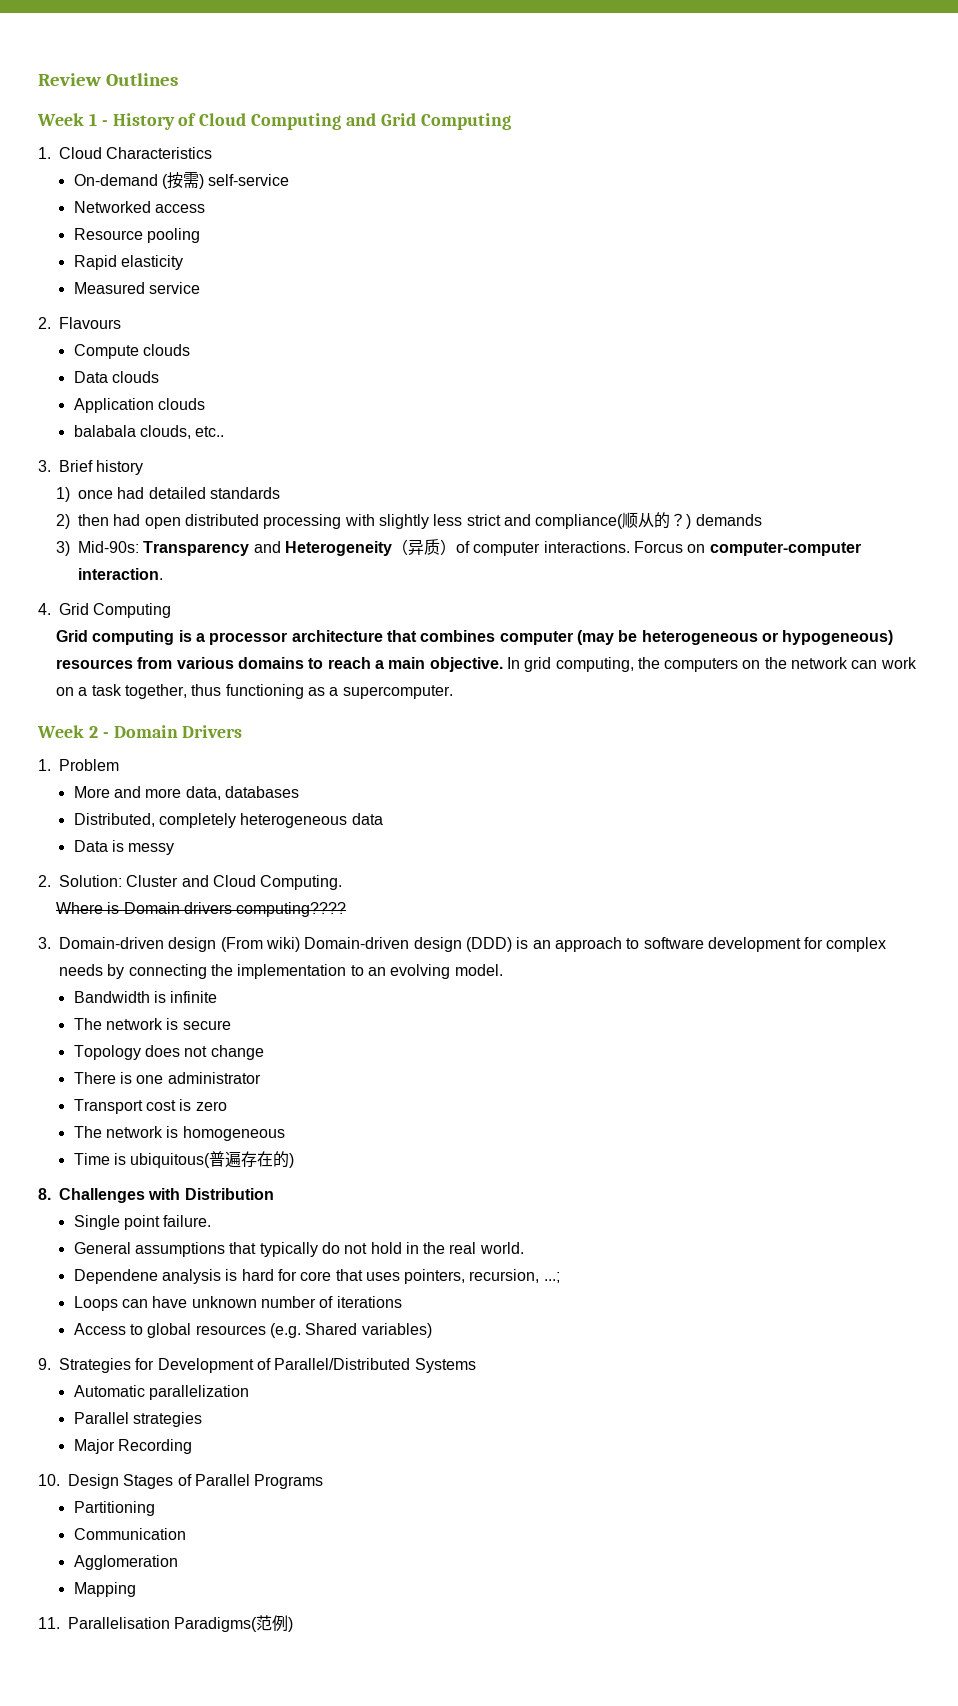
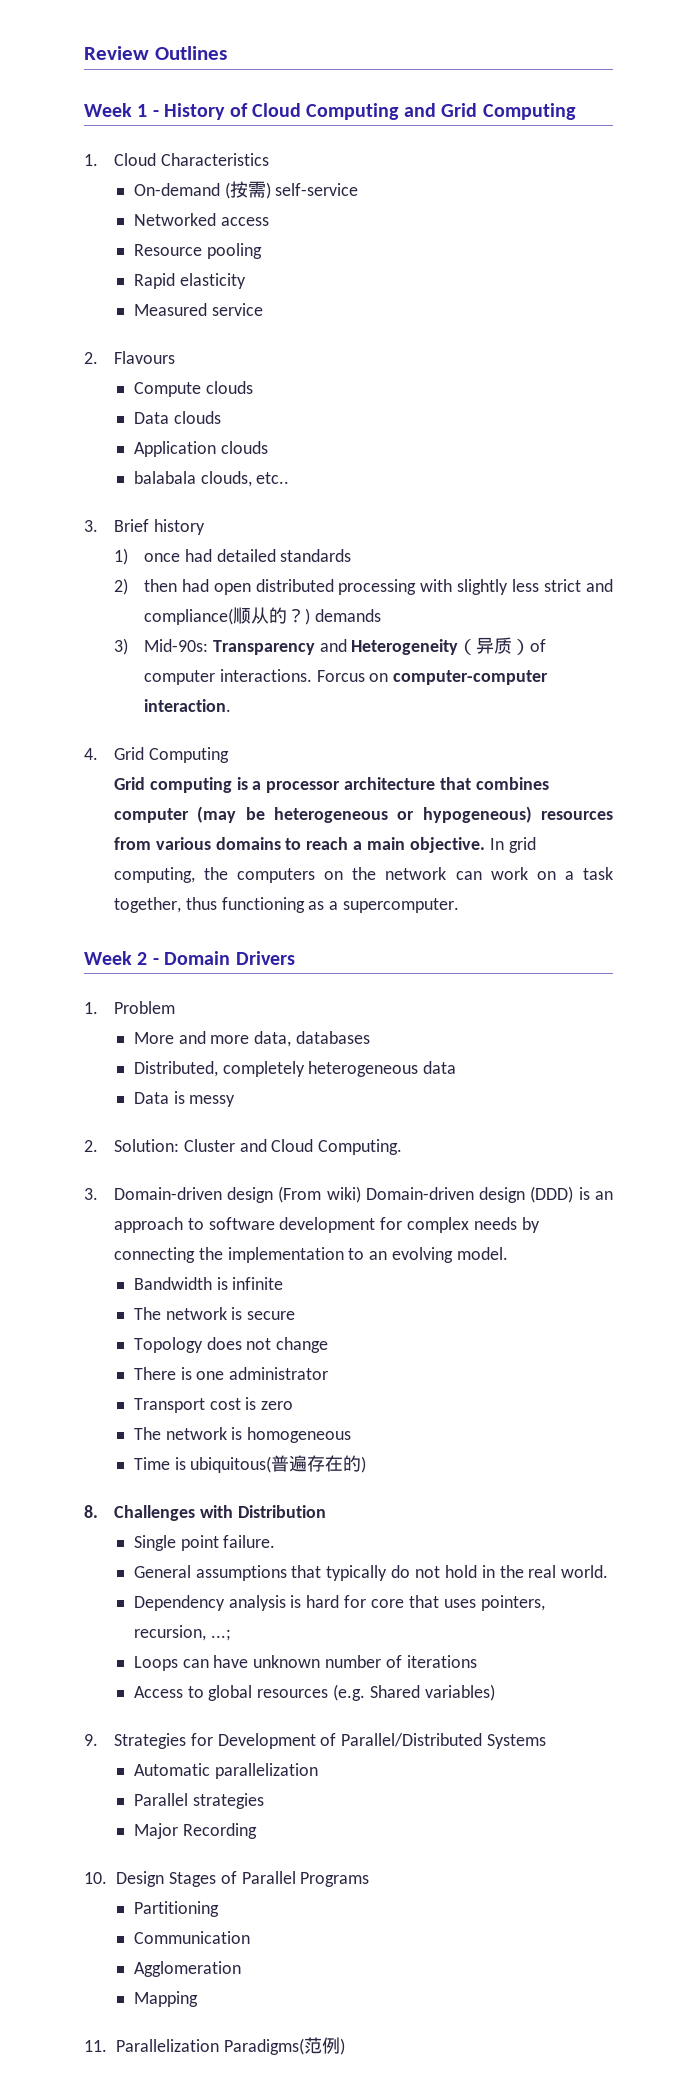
- Where is Domain drivers computing????
- Dependene analysis is hard for core that uses pointers, recursion, ...;
+ Dependency analysis is hard for core that uses pointers, recursion, ...;
- 11. Parallelisation Paradigms(范例)
+ 11. Parallelization Paradigms(范例)

